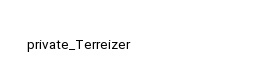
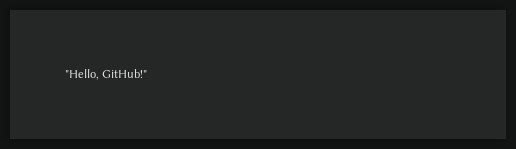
- private_Terreizer
+ "Hello, GitHub!"

